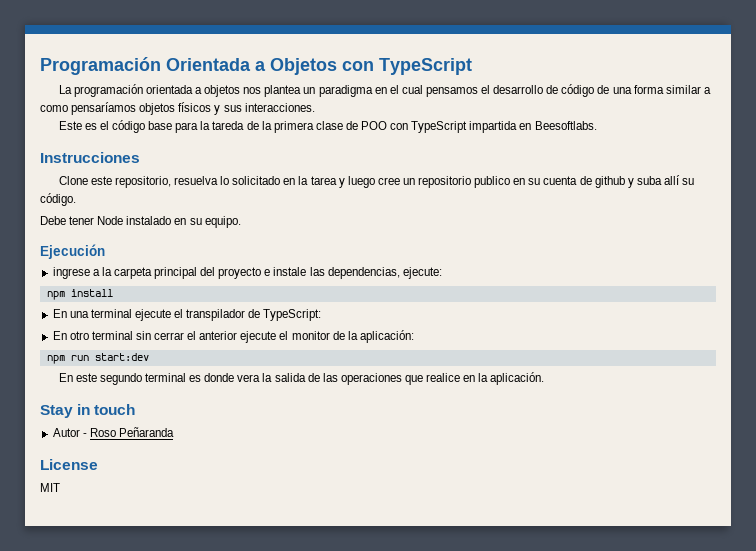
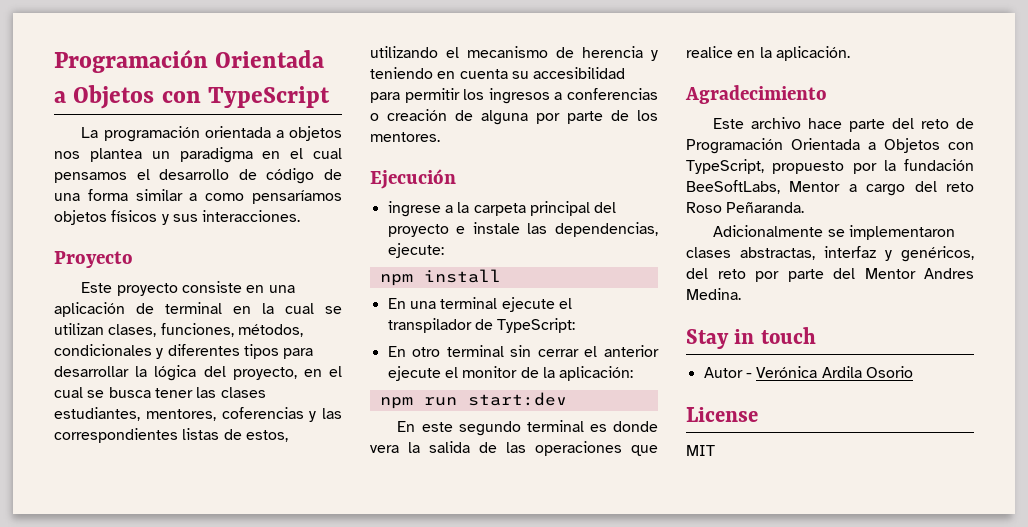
- Este es el código base para la tareda de la primera clase de POO con TypeScript impartida en Beesoftlabs.
- Instrucciones
- Clone este repositorio, resuelva lo solicitado en la tarea y luego cree un repositorio publico en su cuenta de github y suba allí su código.
- Debe tener Node instalado en su equipo.
+ Proyecto
+ Este proyecto consiste en una aplicación de terminal en la cual se utilizan clases, funciones, métodos, condicionales y diferentes tipos para desarrollar la lógica del proyecto, en el cual se busca tener las clases estudiantes, mentores, coferencias y las correspondientes listas de estos, utilizando el mecanismo de herencia y teniendo en cuenta su accesibilidad para permitir los ingresos a conferencias o creación de alguna por parte de los mentores.
+ Agradecimiento
+ Este archivo hace parte del reto de Programación Orientada a Objetos con TypeScript, propuesto por la fundación BeeSoftLabs, Mentor a cargo del reto Roso Peñaranda.
+ Adicionalmente se implementaron clases abstractas, interfaz y genéricos, del reto por parte del Mentor Andres Medina.
- Autor - Roso Peñaranda
+ Autor - Verónica Ardila Osorio

